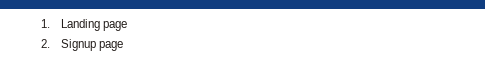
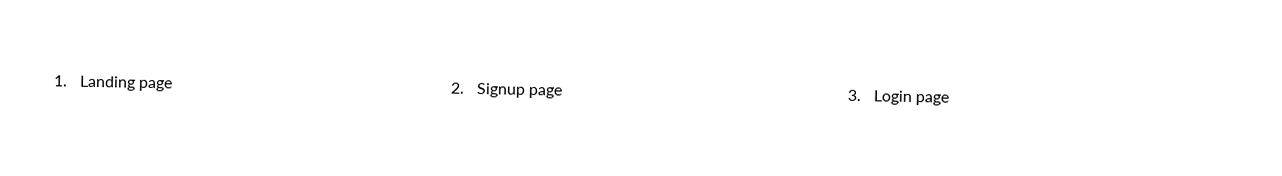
+ 3. Login page

